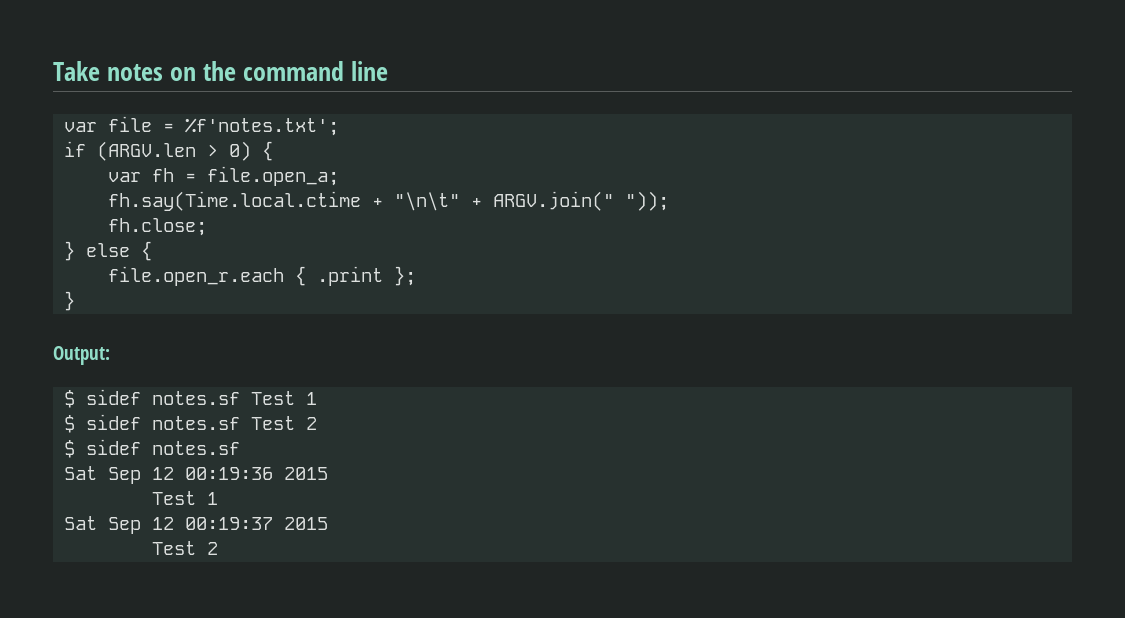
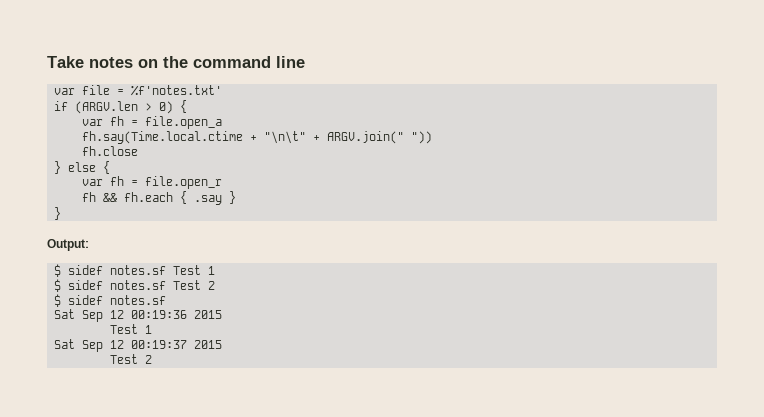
- var file = %f'notes.txt';
+ var file = %f'notes.txt'
- var fh = file.open_a;
+ var fh = file.open_a
- fh.say(Time.local.ctime + "\n\t" + ARGV.join(" "));
- fh.close;
+ fh.say(Time.local.ctime + "\n\t" + ARGV.join(" "))
+ fh.close
- file.open_r.each { .print };
+ var fh = file.open_r
+ fh && fh.each { .say }

